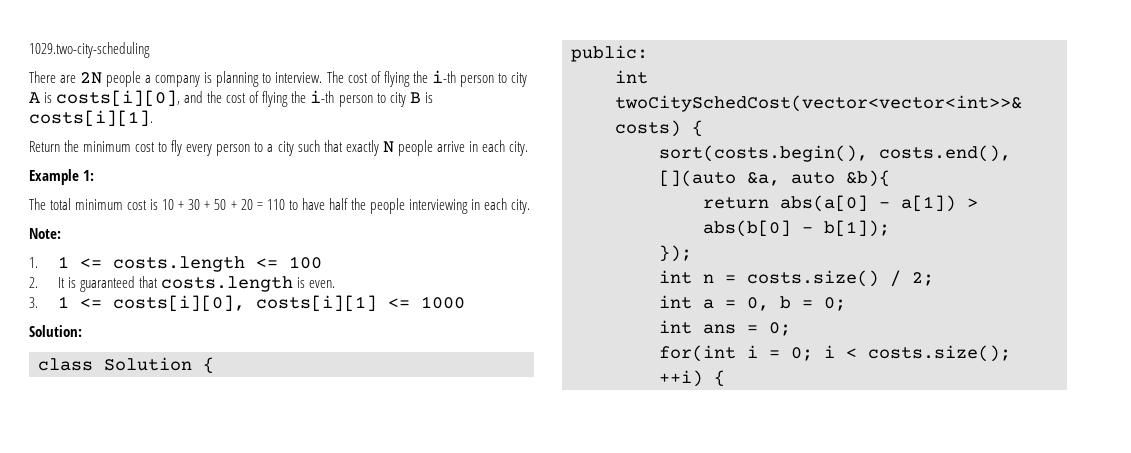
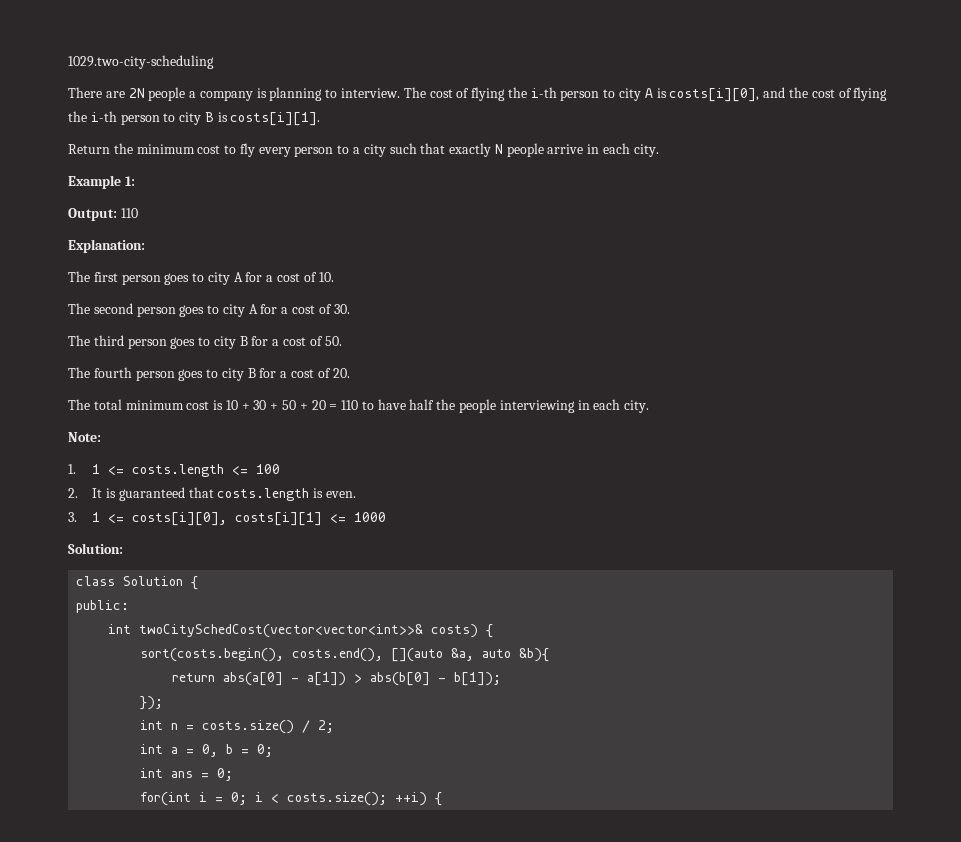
+ Output: 110
+ Explanation:
+ The first person goes to city A for a cost of 10.
+ The second person goes to city A for a cost of 30.
+ The third person goes to city B for a cost of 50.
+ The fourth person goes to city B for a cost of 20.

